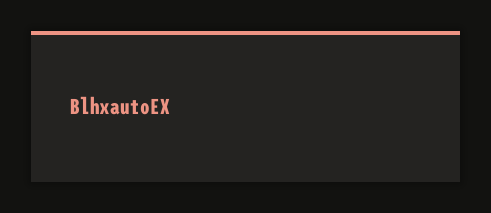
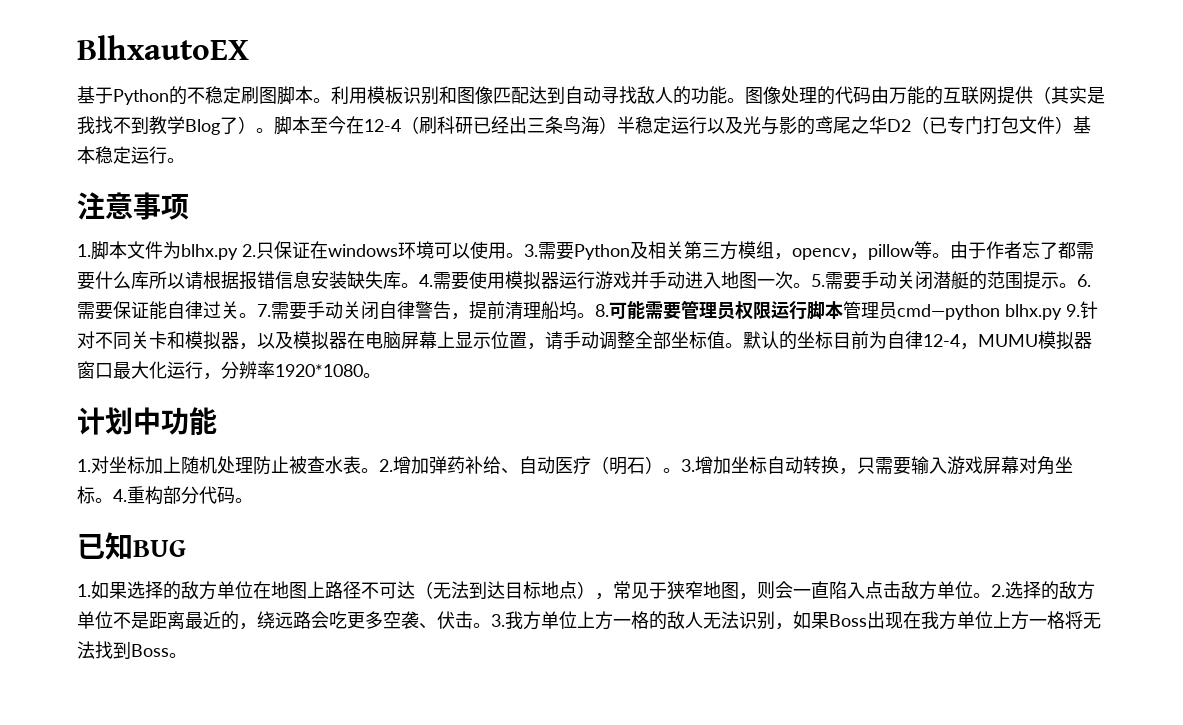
+ 基于Python的不稳定刷图脚本。利用模板识别和图像匹配达到自动寻找敌人的功能。图像处理的代码由万能的互联网提供（其实是我找不到教学Blog了）。脚本至今在12-4（刷科研已经出三条鸟海）半稳定运行以及光与影的鸢尾之华D2（已专门打包文件）基本稳定运行。
+ 注意事项
+ 1.脚本文件为blhx.py 2.只保证在windows环境可以使用。3.需要Python及相关第三方模组，opencv，pillow等。由于作者忘了都需要什么库所以请根据报错信息安装缺失库。4.需要使用模拟器运行游戏并手动进入地图一次。5.需要手动关闭潜艇的范围提示。6.需要保证能自律过关。7.需要手动关闭自律警告，提前清理船坞。8.可能需要管理员权限运行脚本管理员cmd—python blhx.py 9.针对不同关卡和模拟器，以及模拟器在电脑屏幕上显示位置，请手动调整全部坐标值。默认的坐标目前为自律12-4，MUMU模拟器窗口最大化运行，分辨率1920*1080。
+ 计划中功能
+ 1.对坐标加上随机处理防止被查水表。2.增加弹药补给、自动医疗（明石）。3.增加坐标自动转换，只需要输入游戏屏幕对角坐标。4.重构部分代码。
+ 已知BUG
+ 1.如果选择的敌方单位在地图上路径不可达（无法到达目标地点），常见于狭窄地图，则会一直陷入点击敌方单位。2.选择的敌方单位不是距离最近的，绕远路会吃更多空袭、伏击。3.我方单位上方一格的敌人无法识别，如果Boss出现在我方单位上方一格将无法找到Boss。

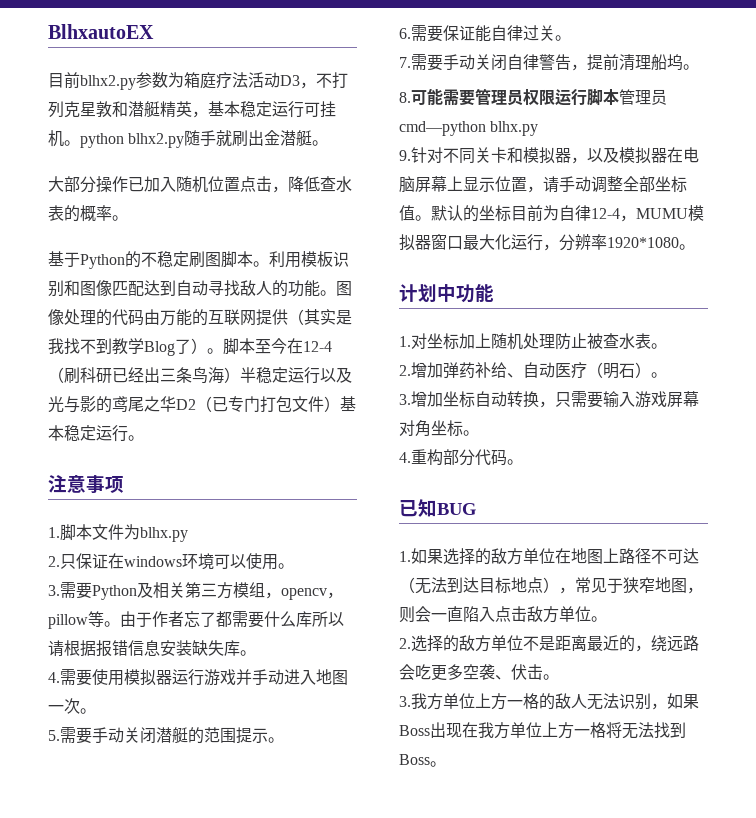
+ 目前blhx2.py参数为箱庭疗法活动D3，不打列克星敦和潜艇精英，基本稳定运行可挂机。python blhx2.py随手就刷出金潜艇。
+ 大部分操作已加入随机位置点击，降低查水表的概率。
- 1.脚本文件为blhx.py 2.只保证在windows环境可以使用。3.需要Python及相关第三方模组，opencv，pillow等。
+ 1.脚本文件为blhx.py
+ 2.只保证在windows环境可以使用。
+ 3.需要Python及相关第三方模组，opencv，pillow等。
- 由于作者忘了都需要什么库所以请根据报错信息安装缺失库。4.需要使用模拟器运行游戏并手动进入地图一次。5.需要手动关闭潜艇的范围提示。6.需要保证能自律过关。7.需要手动关闭自律警告，提前清理船坞。8.可能需要管理员权限运行脚本管理员cmd—python blhx.py 9.针对不同关卡和模拟器，以及模拟器在电脑屏幕上显示位置，请手动调整全部坐标值。
+ 由于作者忘了都需要什么库所以请根据报错信息安装缺失库。
+ 4.需要使用模拟器运行游戏并手动进入地图一次。
+ 5.需要手动关闭潜艇的范围提示。
+ 6.需要保证能自律过关。
+ 7.需要手动关闭自律警告，提前清理船坞。
+ 8.可能需要管理员权限运行脚本管理员cmd—python blhx.py
+ 9.针对不同关卡和模拟器，以及模拟器在电脑屏幕上显示位置，请手动调整全部坐标值。
- 1.对坐标加上随机处理防止被查水表。2.增加弹药补给、自动医疗（明石）。3.增加坐标自动转换，只需要输入游戏屏幕对角坐标。4.重构部分代码。
+ 1.对坐标加上随机处理防止被查水表。
+ 2.增加弹药补给、自动医疗（明石）。
+ 3.增加坐标自动转换，只需要输入游戏屏幕对角坐标。
+ 4.重构部分代码。
- 1.如果选择的敌方单位在地图上路径不可达（无法到达目标地点），常见于狭窄地图，则会一直陷入点击敌方单位。2.选择的敌方单位不是距离最近的，绕远路会吃更多空袭、伏击。3.我方单位上方一格的敌人无法识别，如果Boss出现在我方单位上方一格将无法找到Boss。
+ 1.如果选择的敌方单位在地图上路径不可达（无法到达目标地点），常见于狭窄地图，则会一直陷入点击敌方单位。
+ 2.选择的敌方单位不是距离最近的，绕远路会吃更多空袭、伏击。
+ 3.我方单位上方一格的敌人无法识别，如果Boss出现在我方单位上方一格将无法找到Boss。

